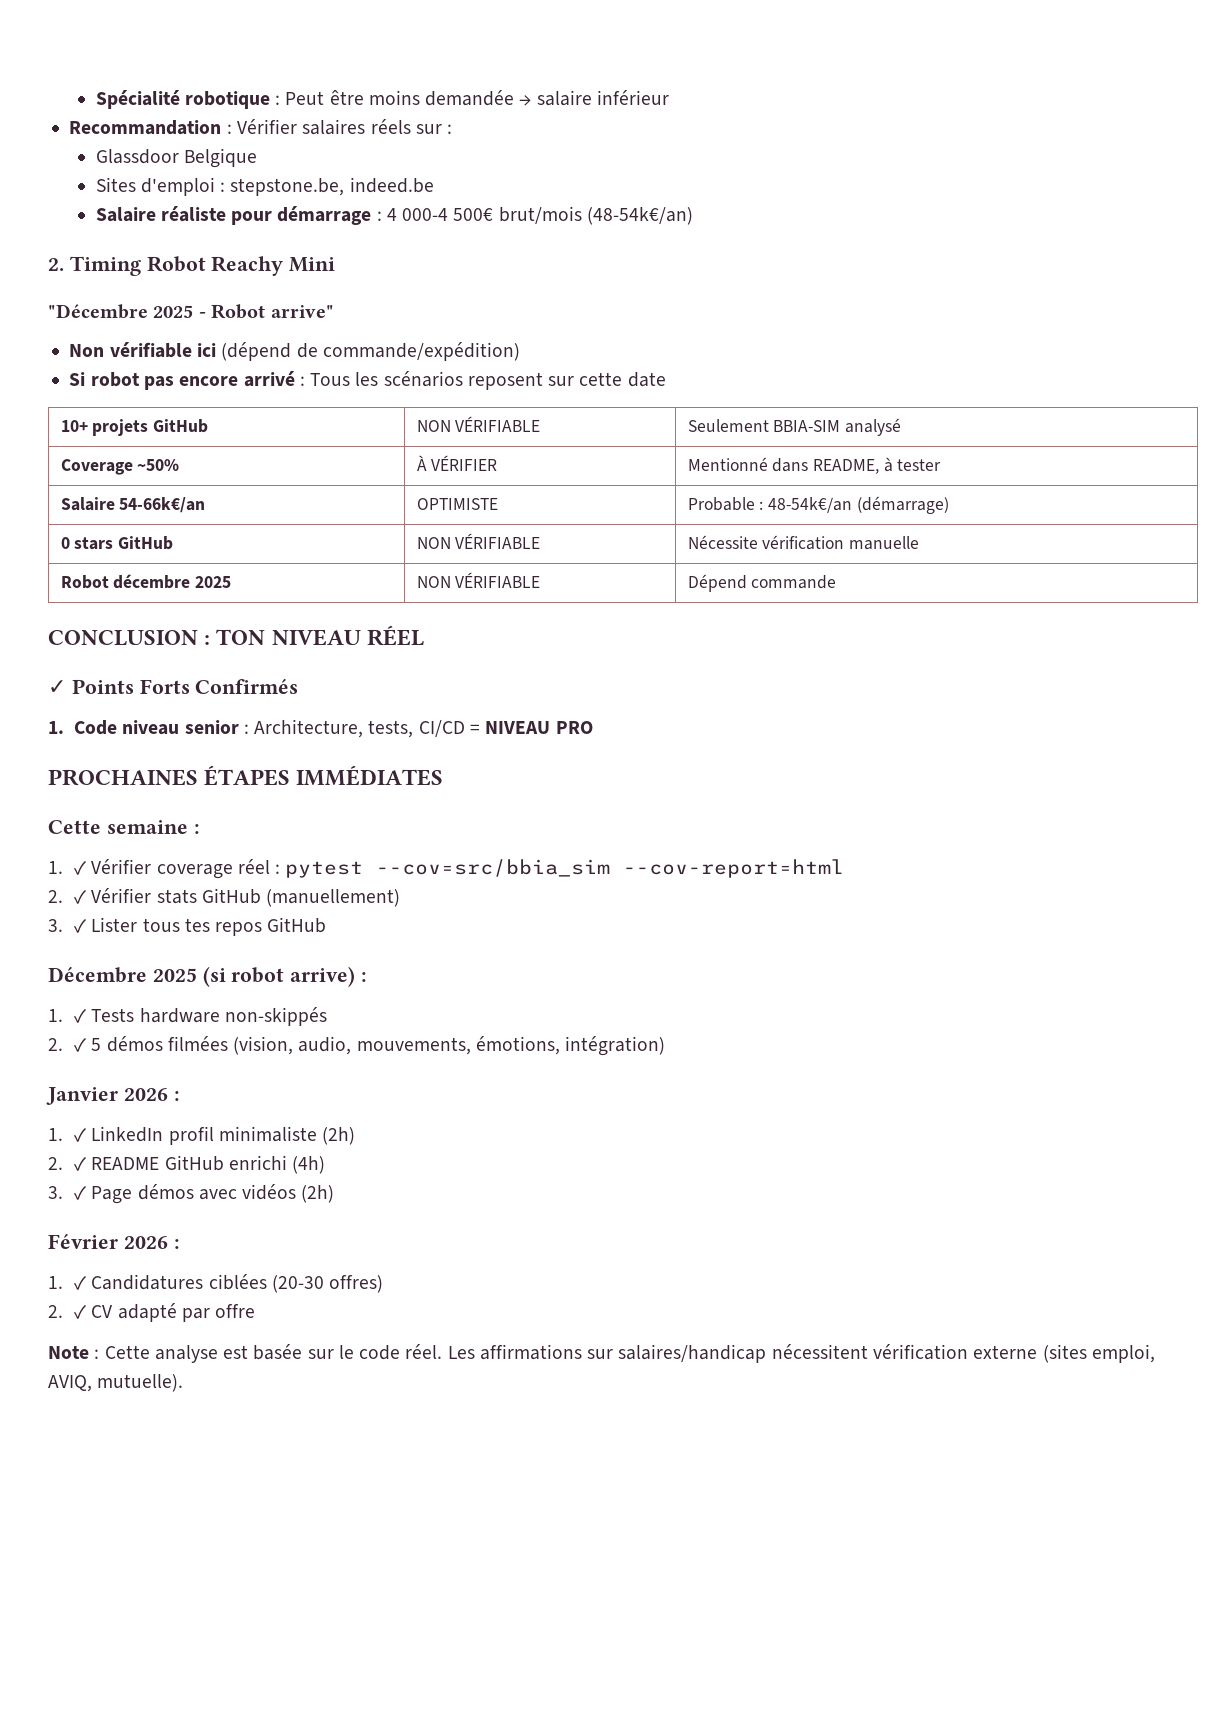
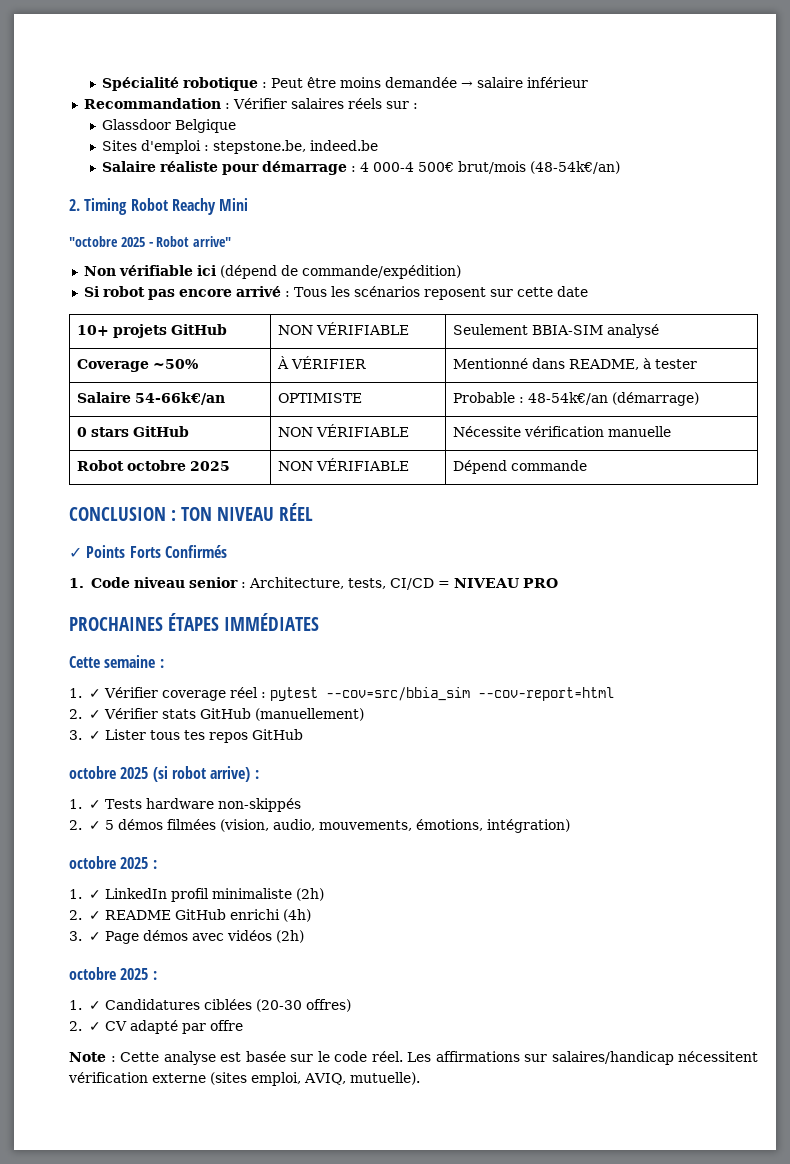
- "Décembre 2025 - Robot arrive"
+ "octobre 2025 - Robot arrive"
- Robot décembre 2025 | NON VÉRIFIABLE | Dépend commande
+ Robot octobre 2025 | NON VÉRIFIABLE | Dépend commande
- Décembre 2025 (si robot arrive) :
+ octobre 2025 (si robot arrive) :
  2. ✓ 5 démos filmées (vision, audio, mouvements, émotions, intégration)
- Janvier 2026 :
+ octobre 2025 :
  3. ✓ Page démos avec vidéos (2h)
- Février 2026 :
+ octobre 2025 :

